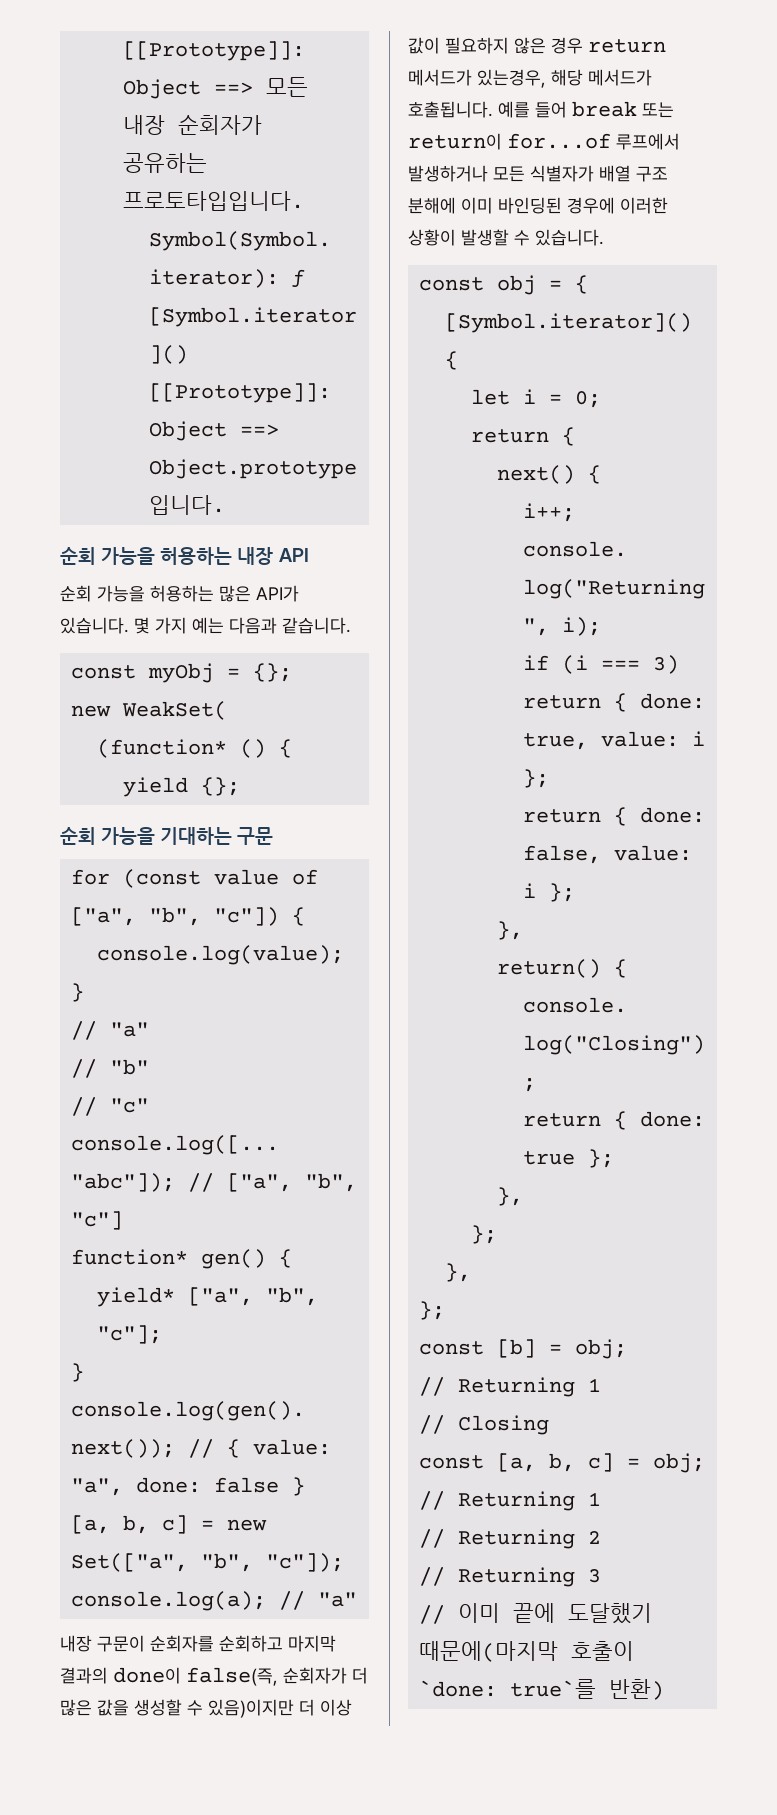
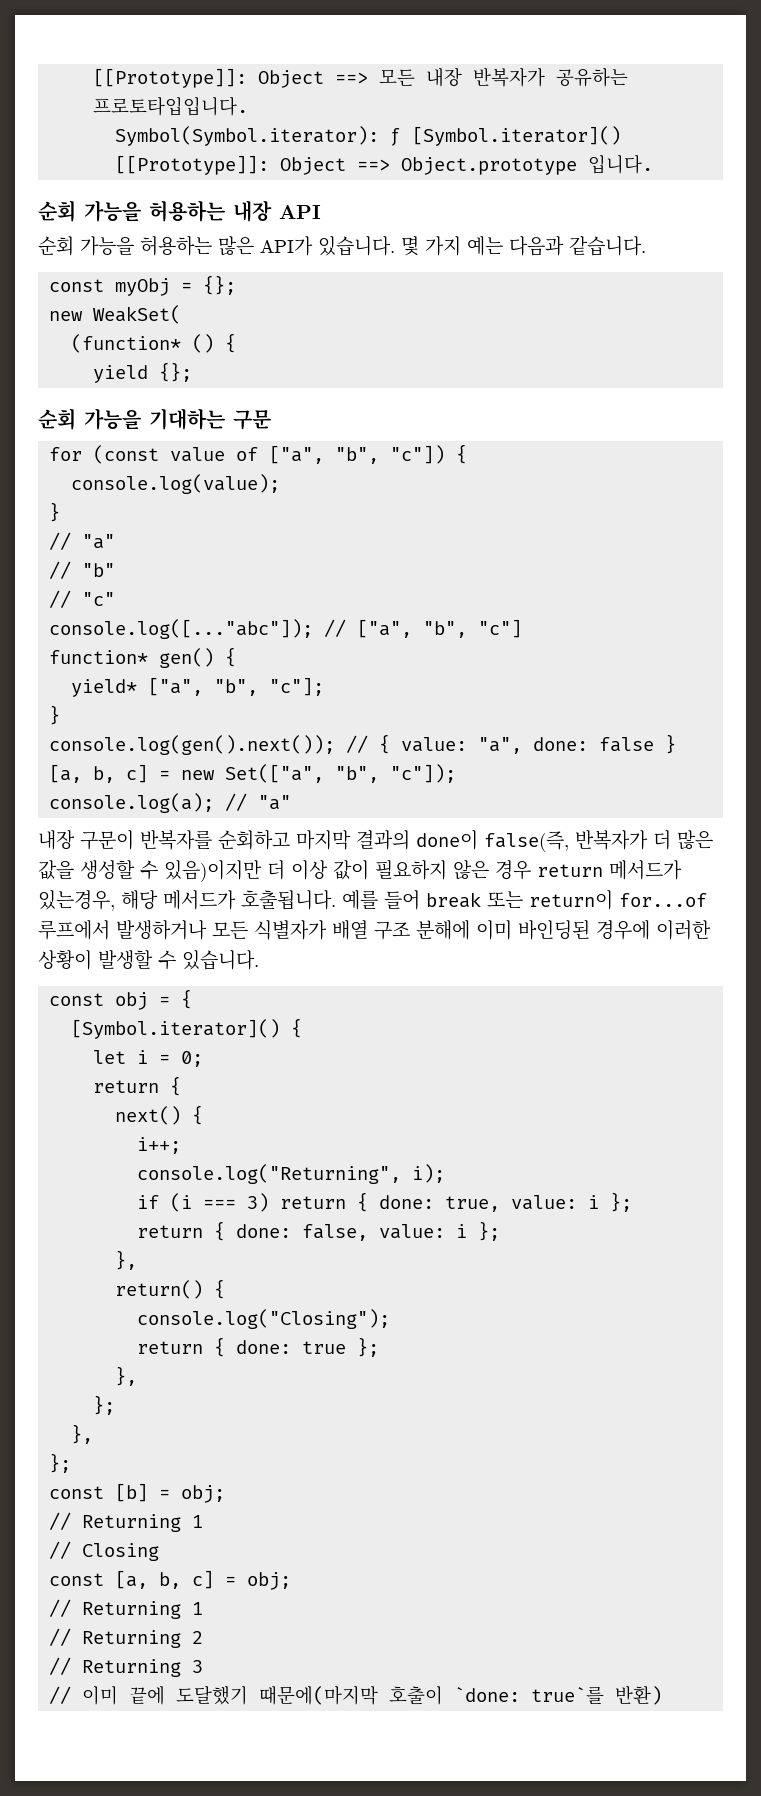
- [[Prototype]]: Object ==> 모든 내장 순회자가 공유하는 프로토타입입니다.
+ [[Prototype]]: Object ==> 모든 내장 반복자가 공유하는 프로토타입입니다.
- 내장 구문이 순회자를 순회하고 마지막 결과의 done이 false(즉, 순회자가 더 많은 값을 생성할 수 있음)이지만 더 이상 값이 필요하지 않은 경우 return 메서드가 있는경우, 해당 메서드가 호출됩니다.
+ 내장 구문이 반복자를 순회하고 마지막 결과의 done이 false(즉, 반복자가 더 많은 값을 생성할 수 있음)이지만 더 이상 값이 필요하지 않은 경우 return 메서드가 있는경우, 해당 메서드가 호출됩니다.

